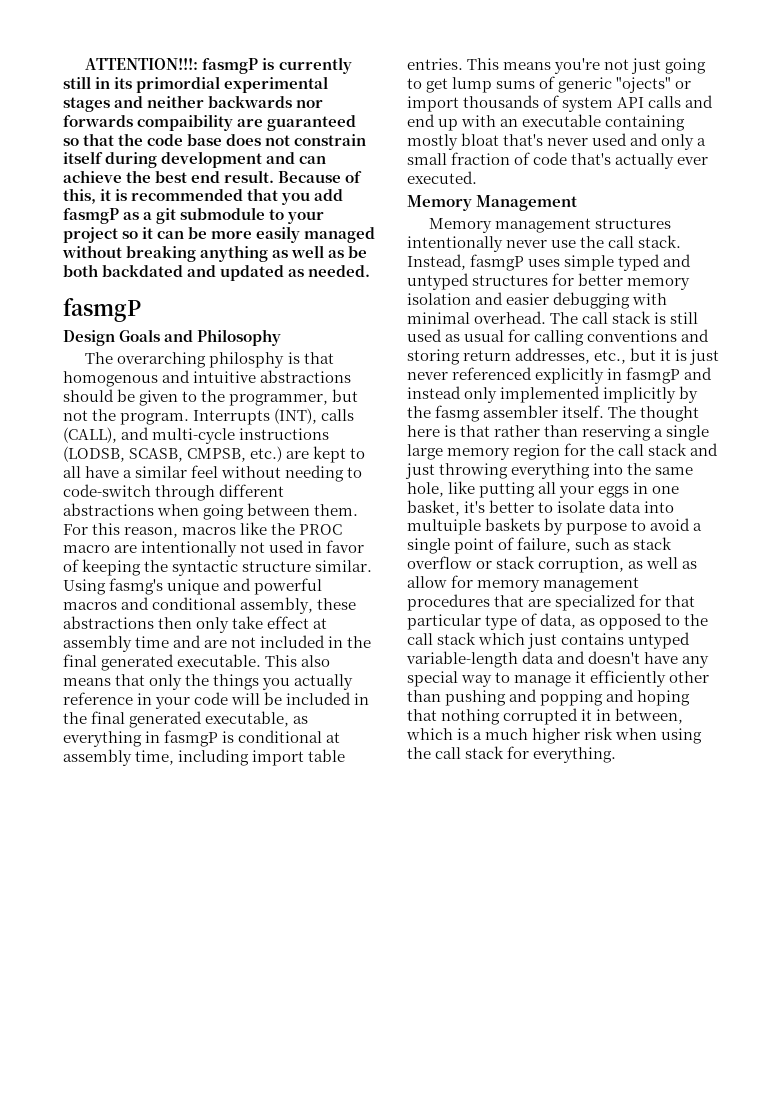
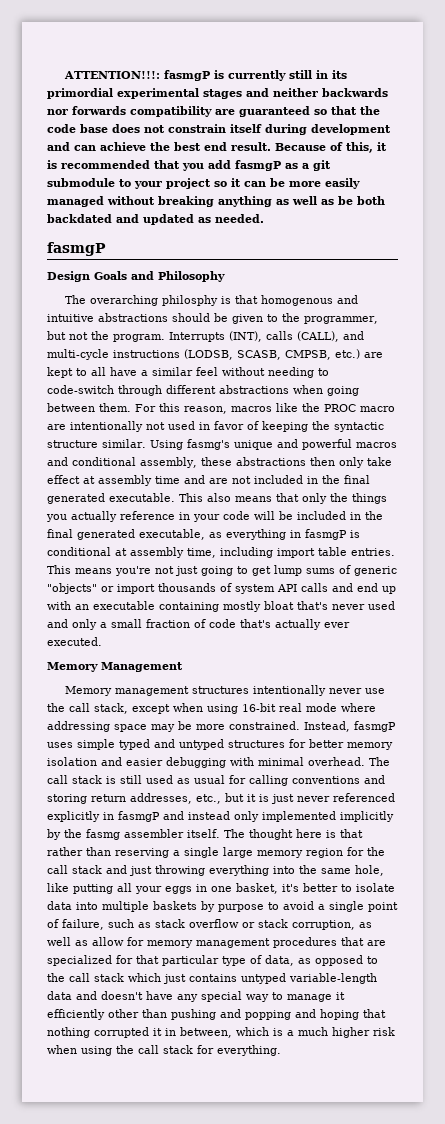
- ATTENTION!!!: fasmgP is currently still in its primordial experimental stages and neither backwards nor forwards compaibility are guaranteed so that the code base does not constrain itself during development and can achieve the best end result.
+ ATTENTION!!!: fasmgP is currently still in its primordial experimental stages and neither backwards nor forwards compatibility are guaranteed so that the code base does not constrain itself during development and can achieve the best end result.
- This means you're not just going to get lump sums of generic "ojects" or import thousands of system API calls and end up with an executable containing mostly bloat that's never used and only a small fraction of code that's actually ever executed.
+ This means you're not just going to get lump sums of generic "objects" or import thousands of system API calls and end up with an executable containing mostly bloat that's never used and only a small fraction of code that's actually ever executed.
- Memory management structures intentionally never use the call stack.
+ Memory management structures intentionally never use the call stack, except when using 16-bit real mode where addressing space may be more constrained.
- The thought here is that rather than reserving a single large memory region for the call stack and just throwing everything into the same hole, like putting all your eggs in one basket, it's better to isolate data into multuiple baskets by purpose to avoid a single point of failure, such as stack overflow or stack corruption, as well as allow for memory management procedures that are specialized for that particular type of data, as opposed to the call stack which just contains untyped variable-length data and doesn't have any special way to manage it efficiently other than pushing and popping and hoping that nothing corrupted it in between, which is a much higher risk when using the call stack for everything.
+ The thought here is that rather than reserving a single large memory region for the call stack and just throwing everything into the same hole, like putting all your eggs in one basket, it's better to isolate data into multiple baskets by purpose to avoid a single point of failure, such as stack overflow or stack corruption, as well as allow for memory management procedures that are specialized for that particular type of data, as opposed to the call stack which just contains untyped variable-length data and doesn't have any special way to manage it efficiently other than pushing and popping and hoping that nothing corrupted it in between, which is a much higher risk when using the call stack for everything.

